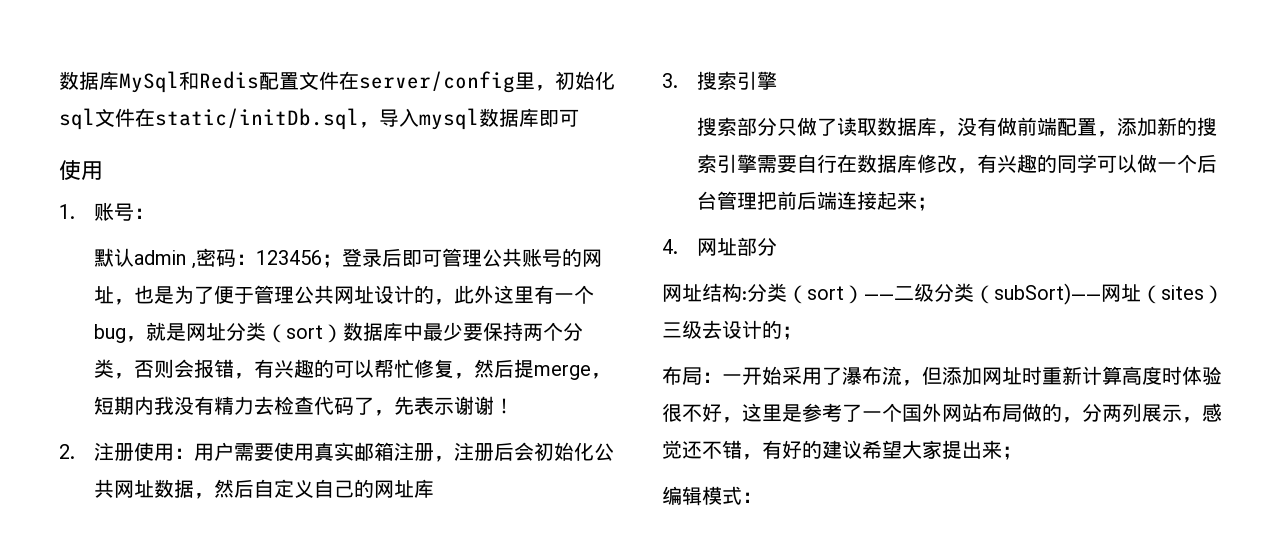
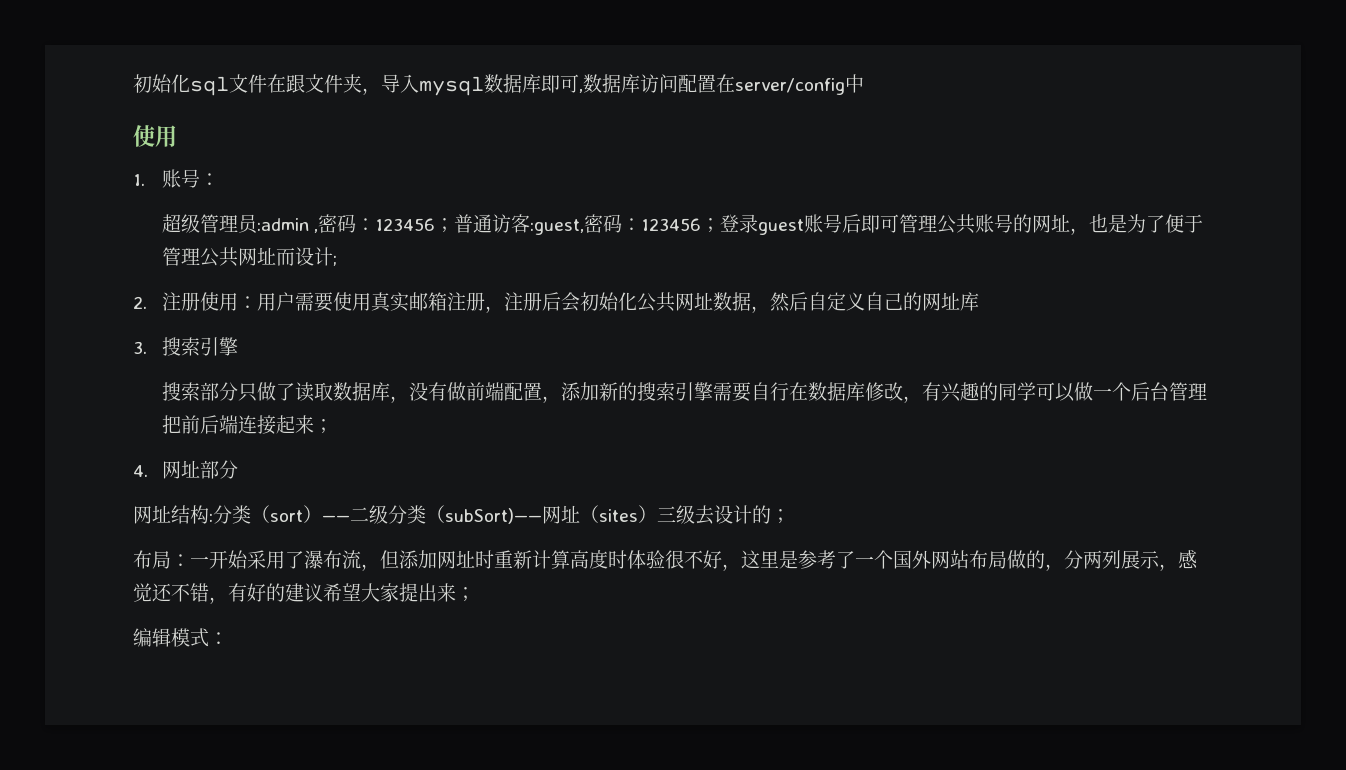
- 数据库MySql和Redis配置文件在server/config里，初始化sql文件在static/initDb.sql，导入mysql数据库即可
+ 初始化sql文件在跟文件夹，导入mysql数据库即可,数据库访问配置在server/config中
- 默认admin ,密码：123456；登录后即可管理公共账号的网址，也是为了便于管理公共网址设计的，此外这里有一个bug，就是网址分类（sort）数据库中最少要保持两个分类，否则会报错，有兴趣的可以帮忙修复，然后提merge，短期内我没有精力去检查代码了，先表示谢谢！
+ 超级管理员:admin ,密码：123456；普通访客:guest,密码：123456；登录guest账号后即可管理公共账号的网址，也是为了便于管理公共网址而设计;

